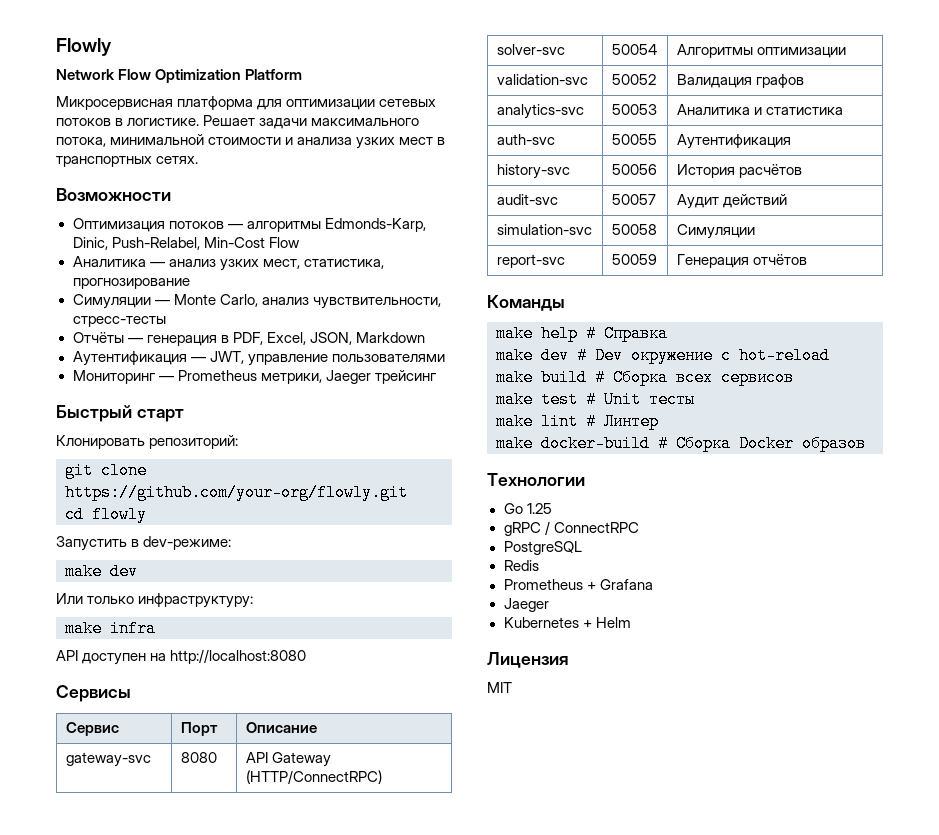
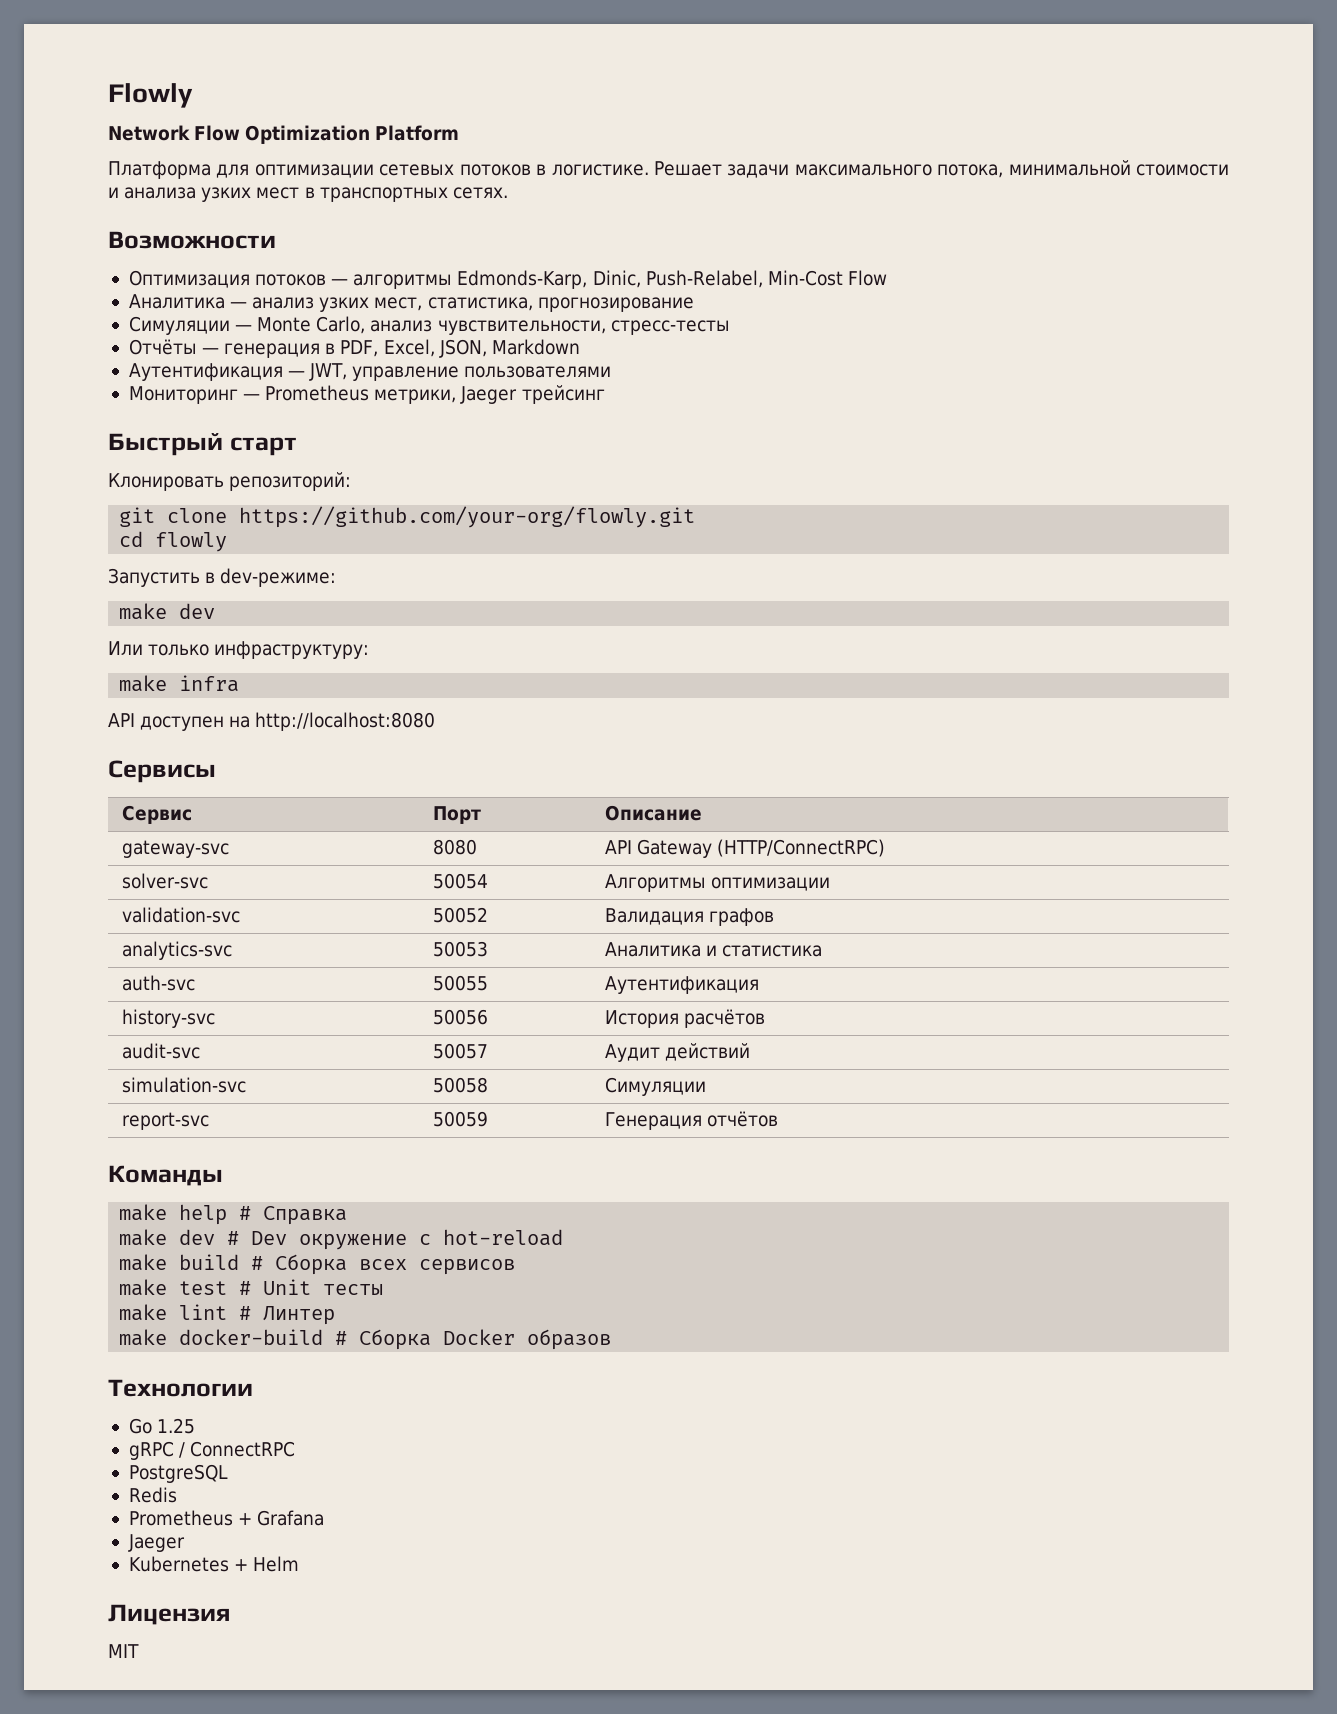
- Микросервисная платформа для оптимизации сетевых потоков в логистике.
+ Платформа для оптимизации сетевых потоков в логистике.

